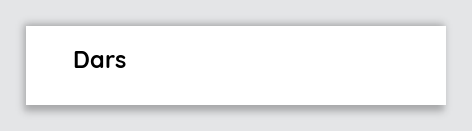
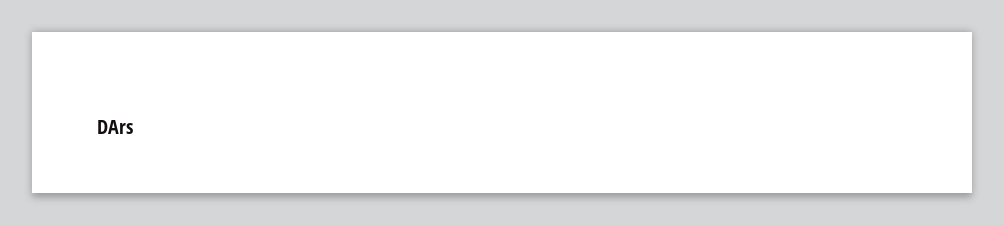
- Dars
+ DArs

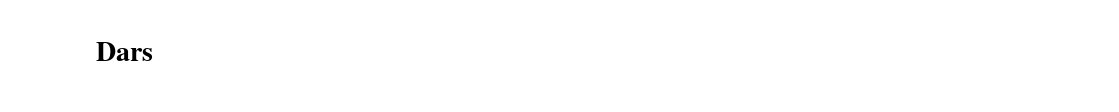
- DArs
+ Dars

